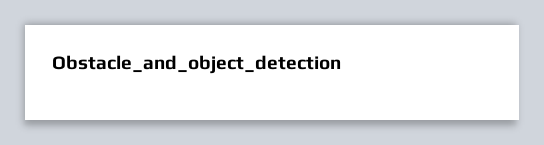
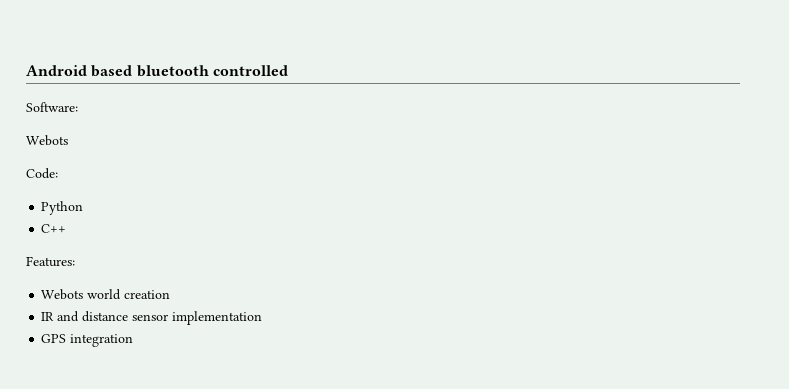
- Obstacle_and_object_detection
+ Android based bluetooth controlled
+ Software:
+ Webots
+ Code:
+ Python
+ C++
+ Features:
+ Webots world creation
+ IR and distance sensor implementation
+ GPS integration

